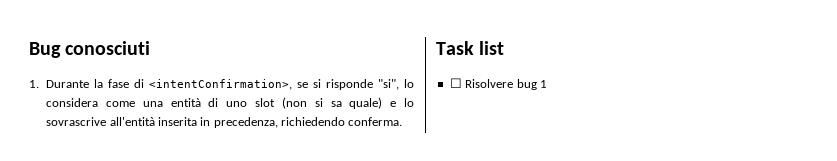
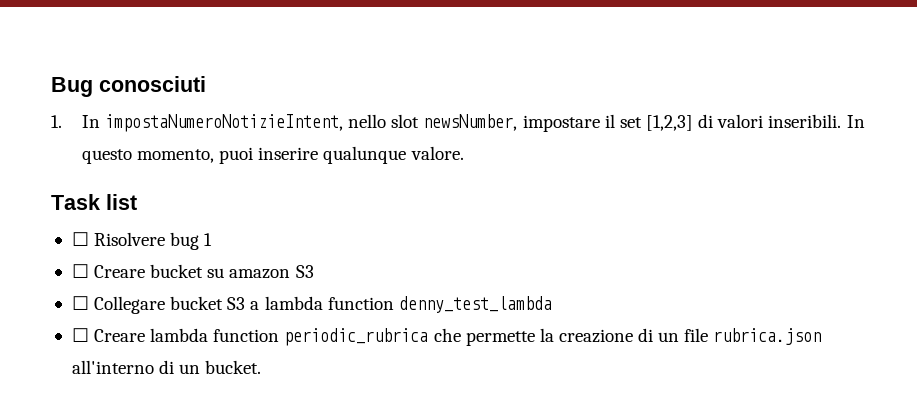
- 1. Durante la fase di <intentConfirmation>, se si risponde "si", lo considera come una entità di uno slot (non si sa quale) e lo sovrascrive all'entità inserita in precedenza, richiedendo conferma.
+ 1. In impostaNumeroNotizieIntent, nello slot newsNumber, impostare il set [1,2,3] di valori inseribili. In questo momento, puoi inserire qualunque valore.
+ ☐ Creare bucket su amazon S3
+ ☐ Collegare bucket S3 a lambda function denny_test_lambda
+ ☐ Creare lambda function periodic_rubrica che permette la creazione di un file rubrica.json all'interno di un bucket.

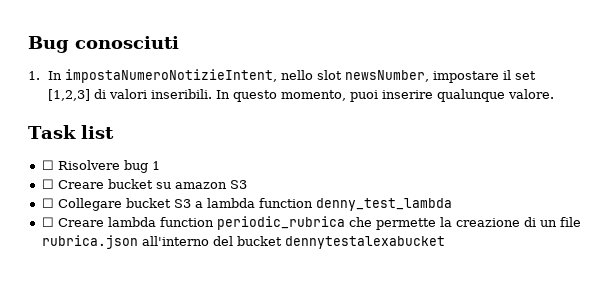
- ☐ Creare lambda function periodic_rubrica che permette la creazione di un file rubrica.json all'interno di un bucket.
+ ☐ Creare lambda function periodic_rubrica che permette la creazione di un file rubrica.json all'interno del bucket dennytestalexabucket

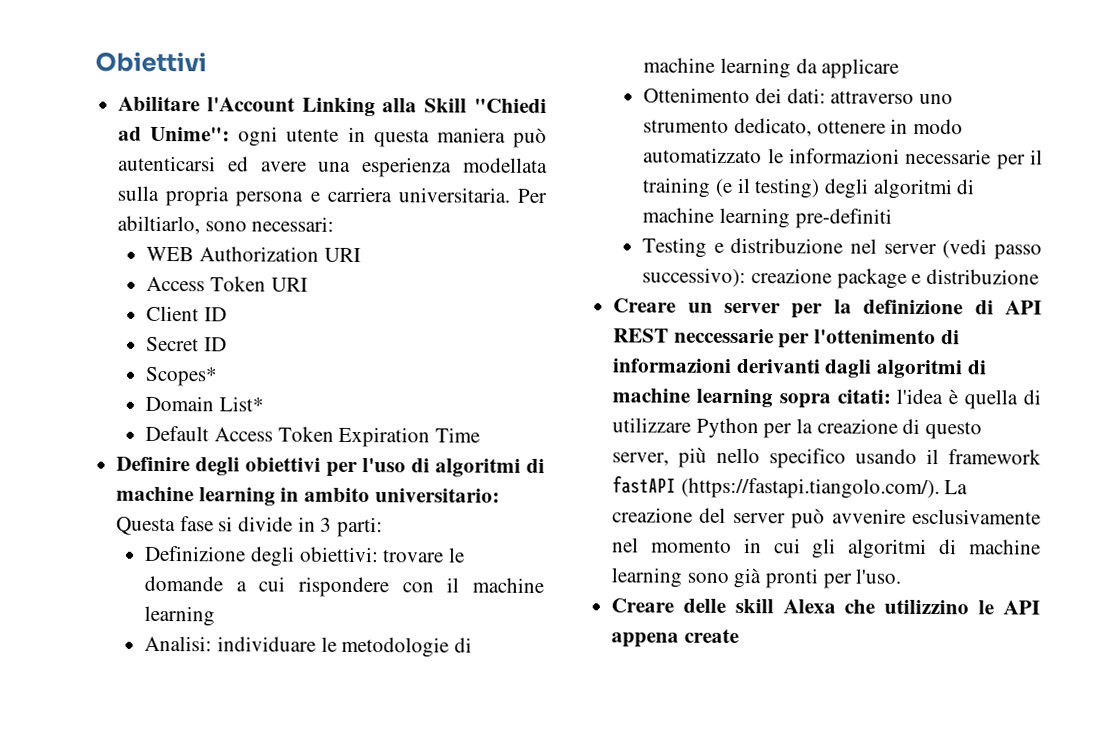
- Bug conosciuti
- 1. In impostaNumeroNotizieIntent, nello slot newsNumber, impostare il set [1,2,3] di valori inseribili. In questo momento, puoi inserire qualunque valore.
- Task list
- ☐ Risolvere bug 1
- ☐ Creare bucket su amazon S3
- ☐ Collegare bucket S3 a lambda function denny_test_lambda
- ☐ Creare lambda function periodic_rubrica che permette la creazione di un file rubrica.json all'interno del bucket dennytestalexabucket
+ Obiettivi
+ Abilitare l'Account Linking alla Skill "Chiedi ad Unime": ogni utente in questa maniera può autenticarsi ed avere una esperienza modellata sulla propria persona e carriera universitaria. Per abiltiarlo, sono necessari:
+ WEB Authorization URI
+ Access Token URI
+ Client ID
+ Secret ID
+ Scopes*
+ Domain List*
+ Default Access Token Expiration Time
+ Definire degli obiettivi per l'uso di algoritmi di machine learning in ambito universitario: Questa fase si divide in 3 parti:
+ Definizione degli obiettivi: trovare le domande a cui rispondere con il machine learning
+ Analisi: individuare le metodologie di machine learning da applicare
+ Ottenimento dei dati: attraverso uno strumento dedicato, ottenere in modo automatizzato le informazioni necessarie per il training (e il testing) degli algoritmi di machine learning pre-definiti
+ Testing e distribuzione nel server (vedi passo successivo): creazione package e distribuzione
+ Creare un server per la definizione di API REST neccessarie per l'ottenimento di informazioni derivanti dagli algoritmi di machine learning sopra citati: l'idea è quella di utilizzare Python per la creazione di questo server, più nello specifico usando il framework fastAPI (https://fastapi.tiangolo.com/). La creazione del server può avvenire esclusivamente nel momento in cui gli algoritmi di machine learning sono già pronti per l'uso.
+ Creare delle skill Alexa che utilizzino le API appena create

